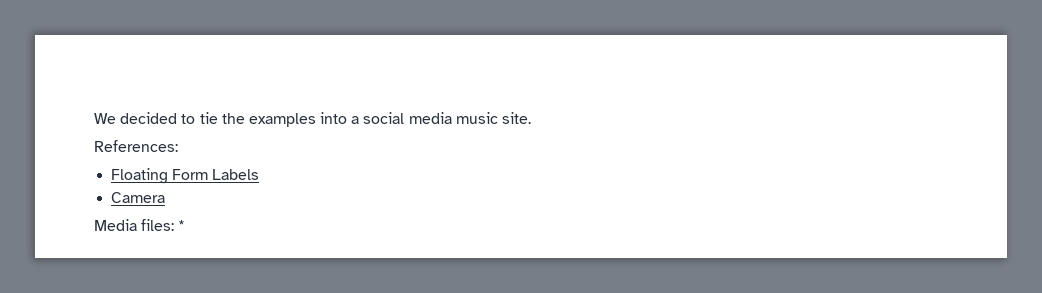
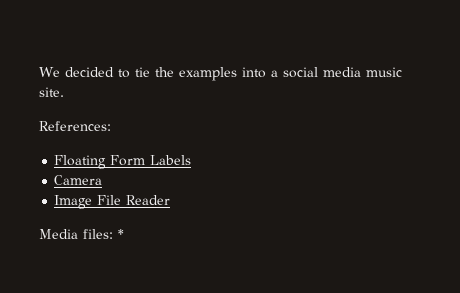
+ Image File Reader

